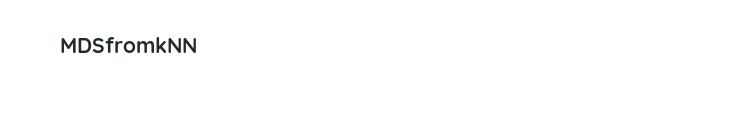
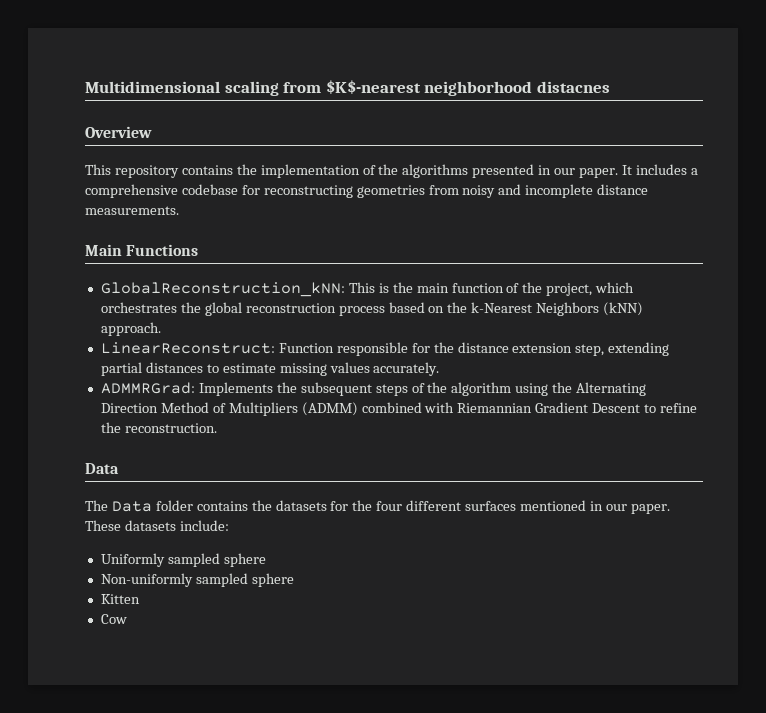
- MDSfromkNN
+ Multidimensional scaling from $K$-nearest neighborhood distacnes
+ Overview
+ This repository contains the implementation of the algorithms presented in our paper. It includes a comprehensive codebase for reconstructing geometries from noisy and incomplete distance measurements.
+ Main Functions
+ GlobalReconstruction_kNN: This is the main function of the project, which orchestrates the global reconstruction process based on the k-Nearest Neighbors (kNN) approach.
+ LinearReconstruct: Function responsible for the distance extension step, extending partial distances to estimate missing values accurately.
+ ADMMRGrad: Implements the subsequent steps of the algorithm using the Alternating Direction Method of Multipliers (ADMM) combined with Riemannian Gradient Descent to refine the reconstruction.
+ Data
+ The Data folder contains the datasets for the four different surfaces mentioned in our paper. These datasets include:
+ Uniformly sampled sphere
+ Non-uniformly sampled sphere
+ Kitten
+ Cow

